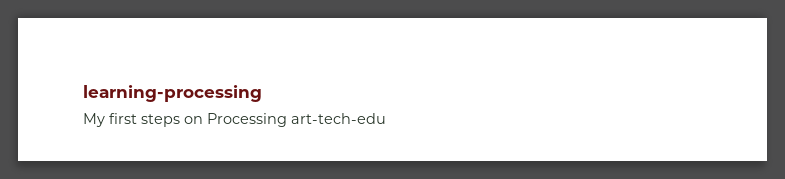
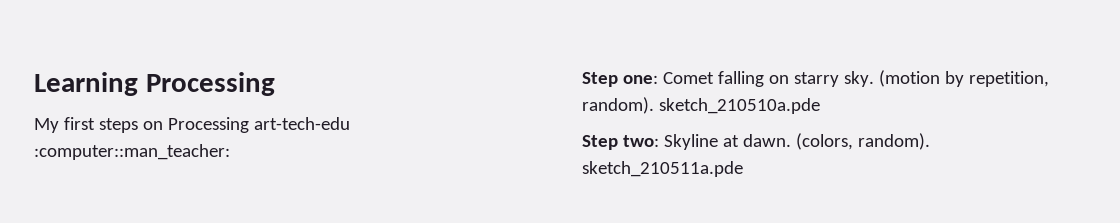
- learning-processing
+ Learning Processing
- My first steps on Processing art-tech-edu
+ My first steps on Processing art-tech-edu :computer::man_teacher:
+ Step one: Comet falling on starry sky. (motion by repetition, random). sketch_210510a.pde
+ Step two: Skyline at dawn. (colors, random). sketch_210511a.pde

